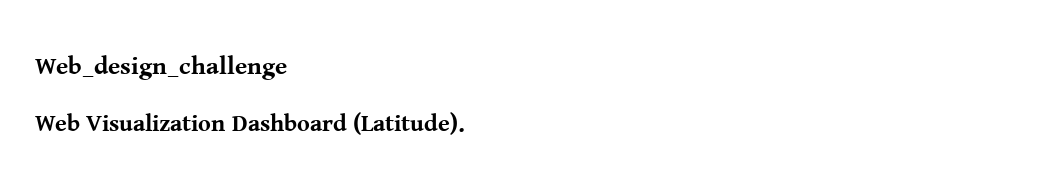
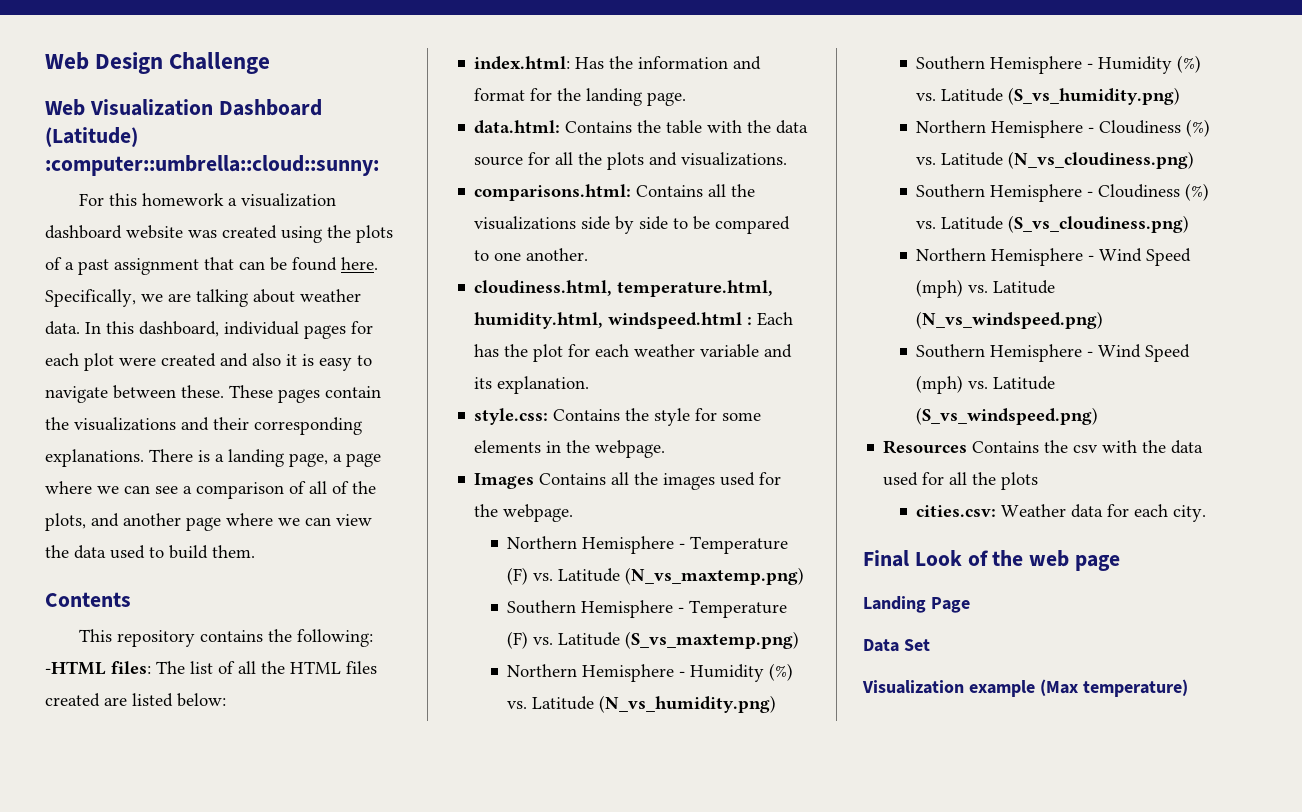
- Web_design_challenge
+ Web Design Challenge
- Web Visualization Dashboard (Latitude).
+ Web Visualization Dashboard (Latitude) :computer::umbrella::cloud::sunny:
+ For this homework a visualization dashboard website was created using the plots of a past assignment that can be found here. Specifically, we are talking about weather data. In this dashboard, individual pages for each plot were created and also it is easy to navigate between these. These pages contain the visualizations and their corresponding explanations. There is a landing page, a page where we can see a comparison of all of the plots, and another page where we can view the data used to build them.
+ Contents
+ This repository contains the following: -HTML files: The list of all the HTML files created are listed below:
+ index.html: Has the information and format for the landing page.
+ data.html: Contains the table with the data source for all the plots and visualizations.
+ comparisons.html: Contains all the visualizations side by side to be compared to one another.
+ cloudiness.html, temperature.html, humidity.html, windspeed.html : Each has the plot for each weather variable and its explanation.
+ style.css: Contains the style for some elements in the webpage.
+ Images Contains all the images used for the webpage.
+ Northern Hemisphere - Temperature (F) vs. Latitude (N_vs_maxtemp.png)
+ Southern Hemisphere - Temperature (F) vs. Latitude (S_vs_maxtemp.png)
+ Northern Hemisphere - Humidity (%) vs. Latitude (N_vs_humidity.png)
+ Southern Hemisphere - Humidity (%) vs. Latitude (S_vs_humidity.png)
+ Northern Hemisphere - Cloudiness (%) vs. Latitude (N_vs_cloudiness.png)
+ Southern Hemisphere - Cloudiness (%) vs. Latitude (S_vs_cloudiness.png)
+ Northern Hemisphere - Wind Speed (mph) vs. Latitude (N_vs_windspeed.png)
+ Southern Hemisphere - Wind Speed (mph) vs. Latitude (S_vs_windspeed.png)
+ Resources Contains the csv with the data used for all the plots
+ cities.csv: Weather data for each city.
+ Final Look of the web page
+ Landing Page
+ Data Set
+ Visualization example (Max temperature)

